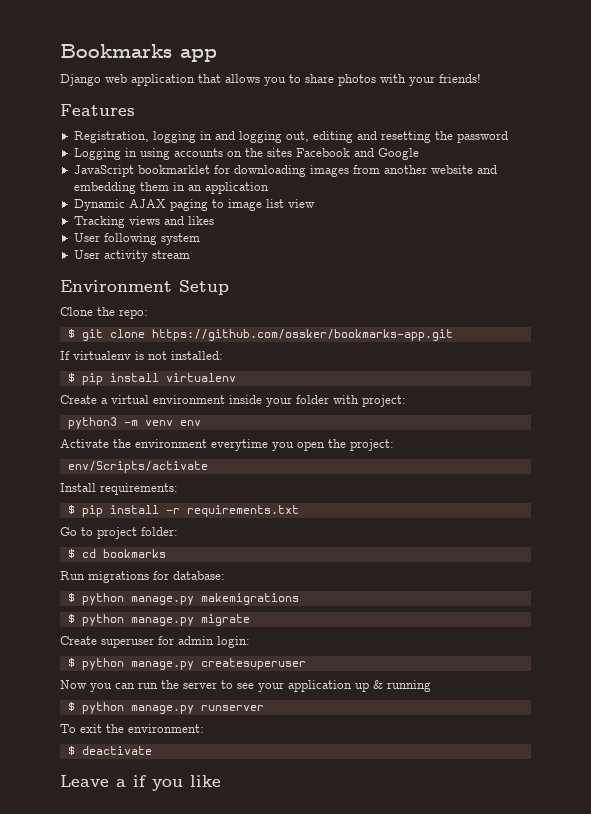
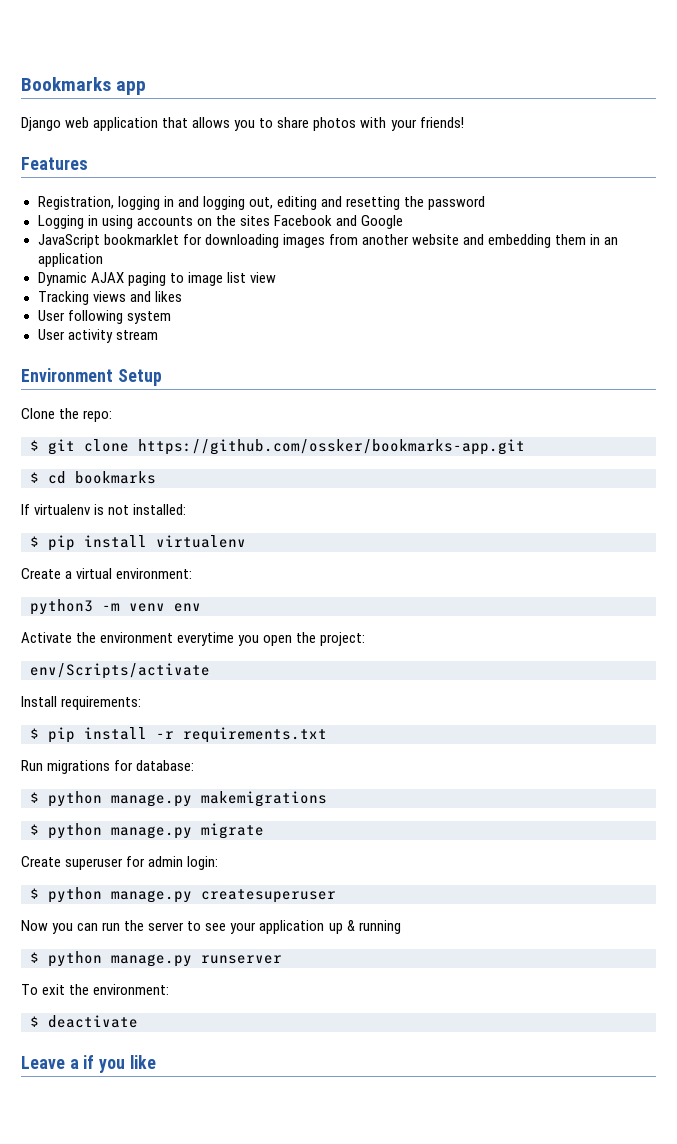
+ $ cd bookmarks
- Create a virtual environment inside your folder with project:
+ Create a virtual environment:
- Go to project folder:
- $ cd bookmarks

